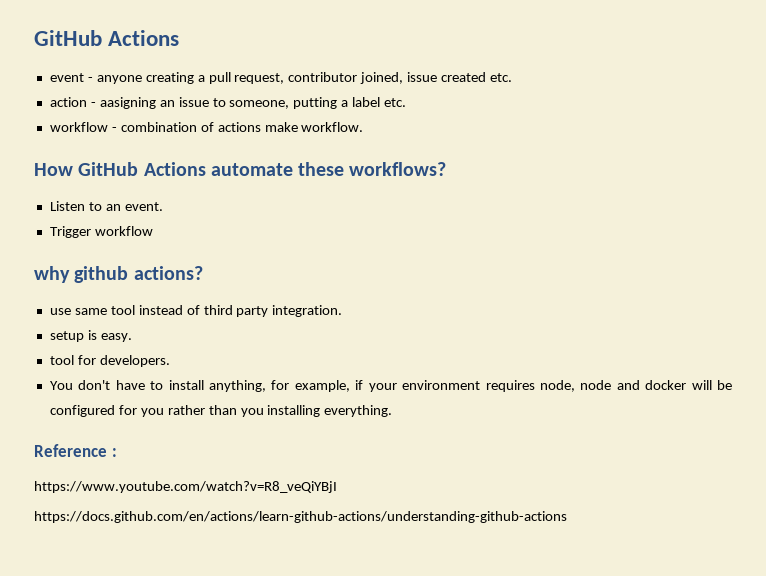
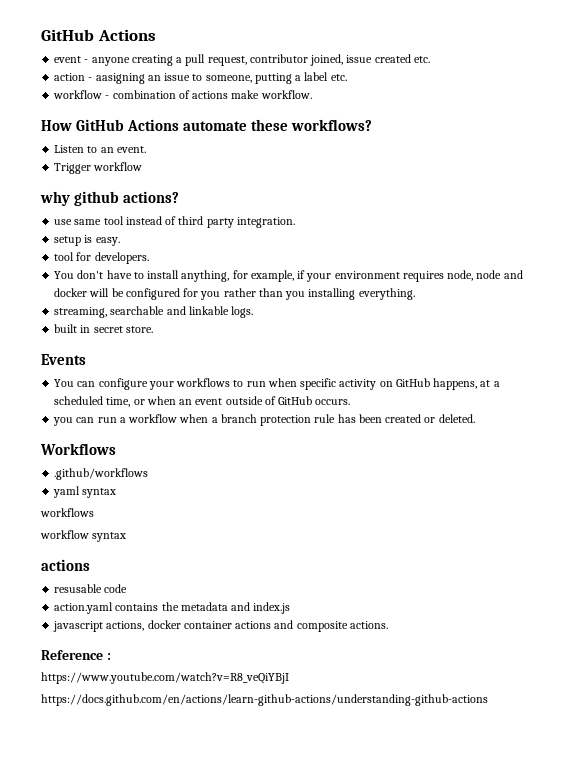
+ streaming, searchable and linkable logs.
+ built in secret store.
+ Events
+ You can configure your workflows to run when specific activity on GitHub happens, at a scheduled time, or when an event outside of GitHub occurs.
+ you can run a workflow when a branch protection rule has been created or deleted.
+ Workflows
+ .github/workflows
+ yaml syntax
+ workflows
+ workflow syntax
+ actions
+ resusable code
+ action.yaml contains the metadata and index.js
+ javascript actions, docker container actions and composite actions.

